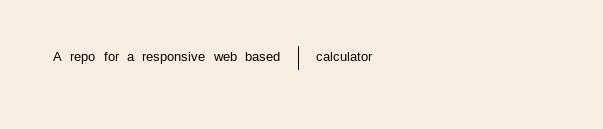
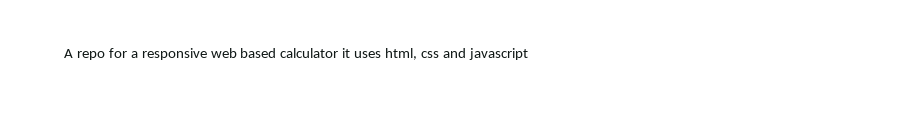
- A repo for a responsive web based calculator
+ A repo for a responsive web based calculator it uses html, css and javascript

